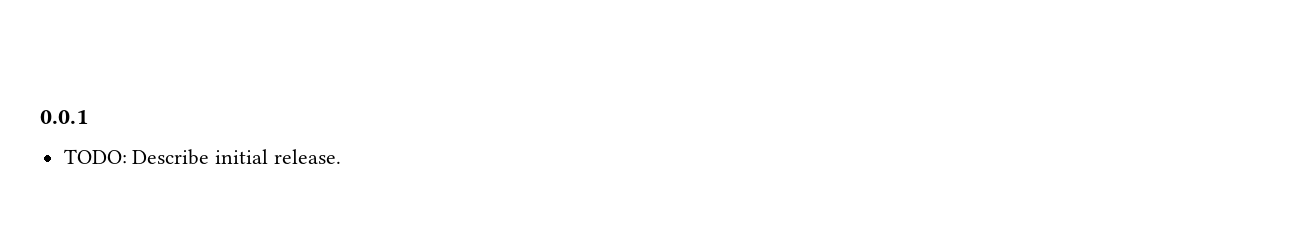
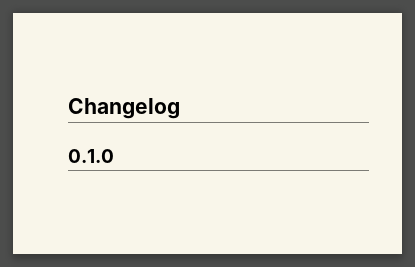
- 0.0.1
- TODO: Describe initial release.
+ Changelog
+ 0.1.0

